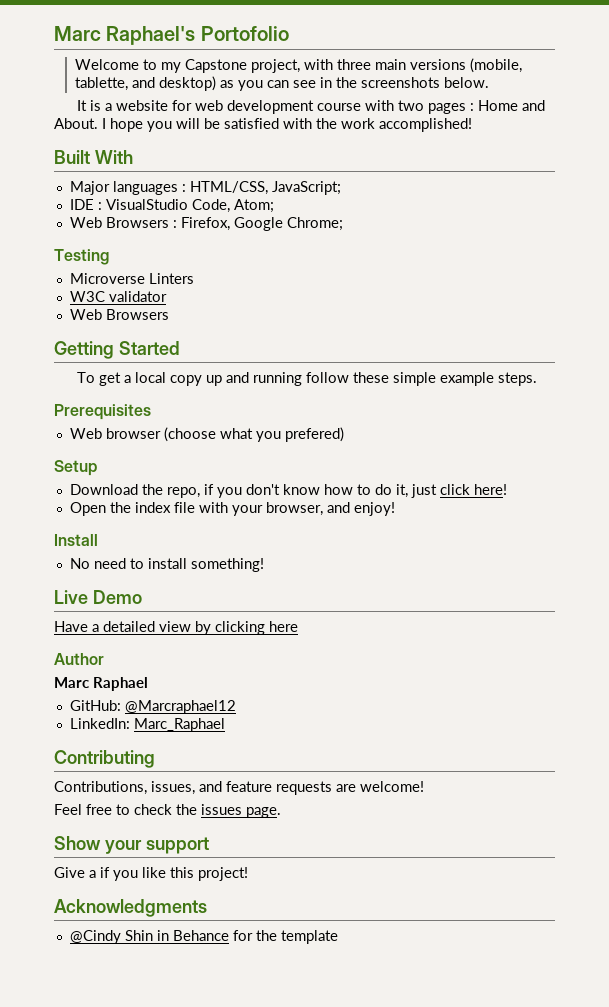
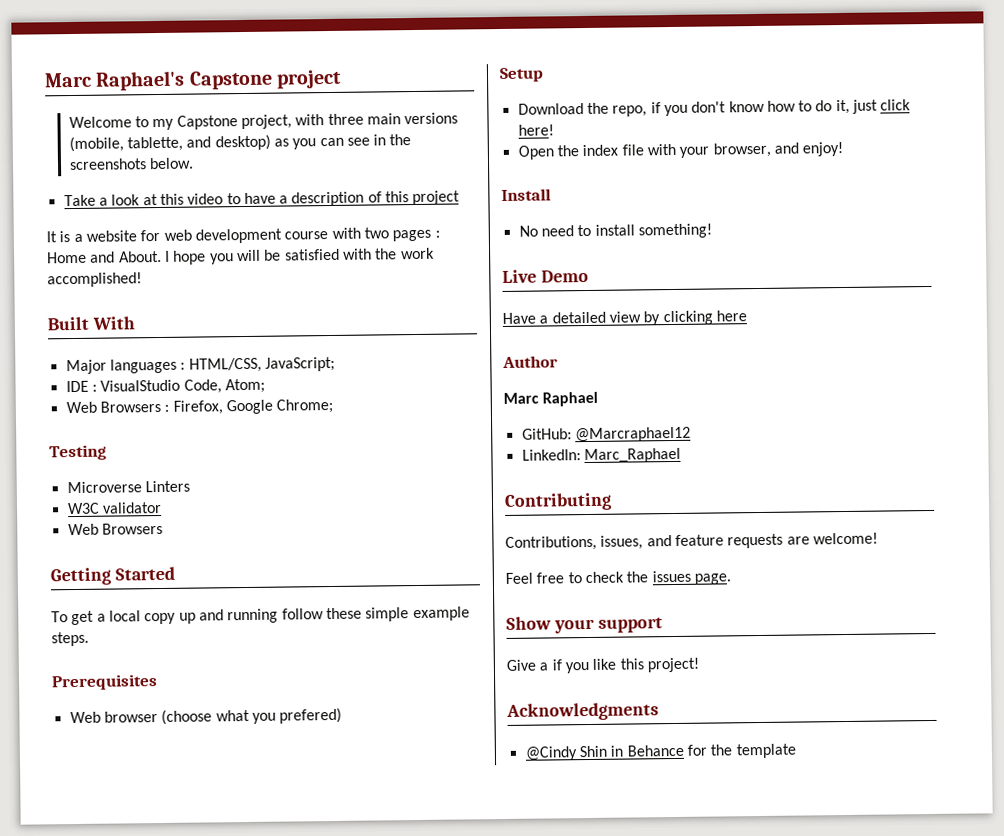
- Marc Raphael's Portofolio
+ Marc Raphael's Capstone project
+ Take a look at this video to have a description of this project

